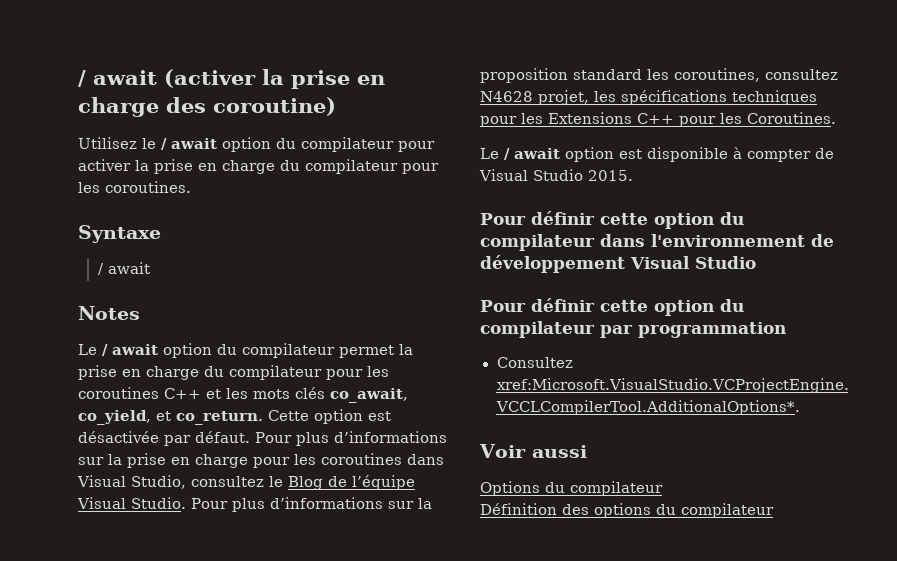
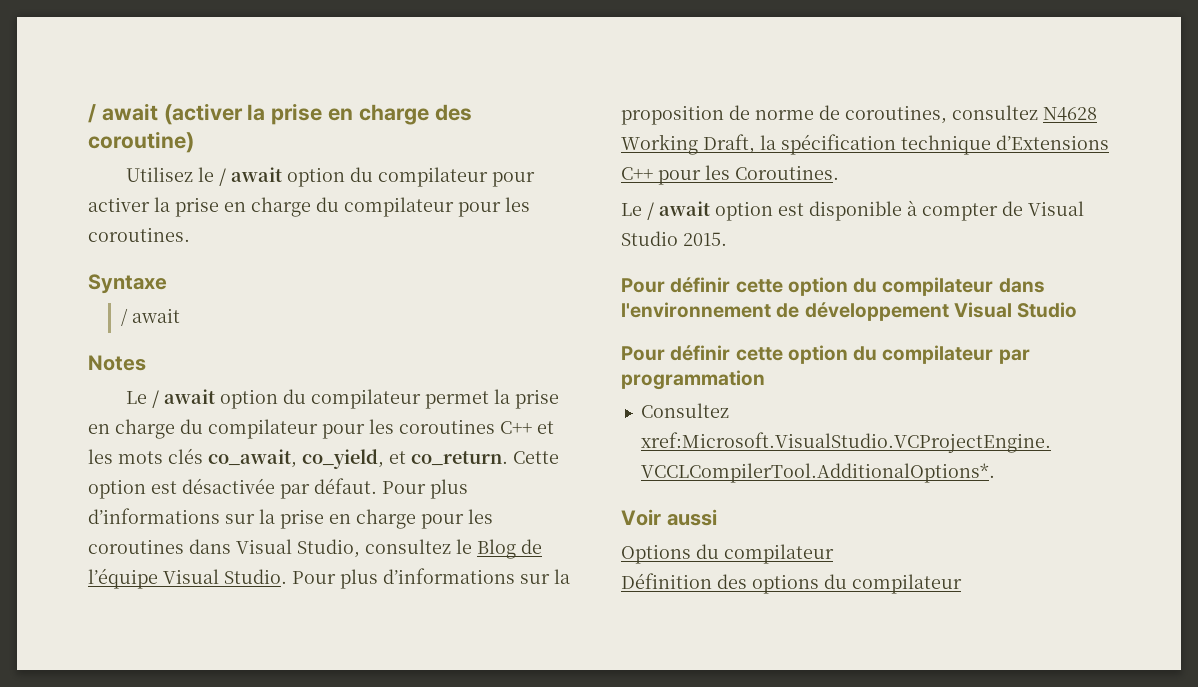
- Pour plus d’informations sur la proposition standard les coroutines, consultez N4628 projet, les spécifications techniques pour les Extensions C++ pour les Coroutines.
+ Pour plus d’informations sur la proposition de norme de coroutines, consultez N4628 Working Draft, la spécification technique d’Extensions C++ pour les Coroutines.

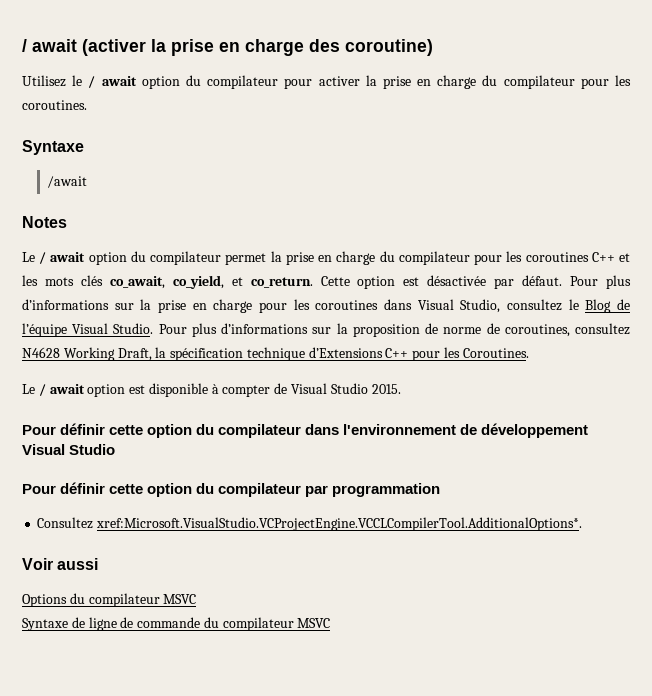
  Utilisez le / await option du compilateur pour activer la prise en charge du compilateur pour les coroutines.
  Syntaxe
- / await
+ /await
- Options du compilateur
- Définition des options du compilateur
+ Options du compilateur MSVC
+ Syntaxe de ligne de commande du compilateur MSVC

